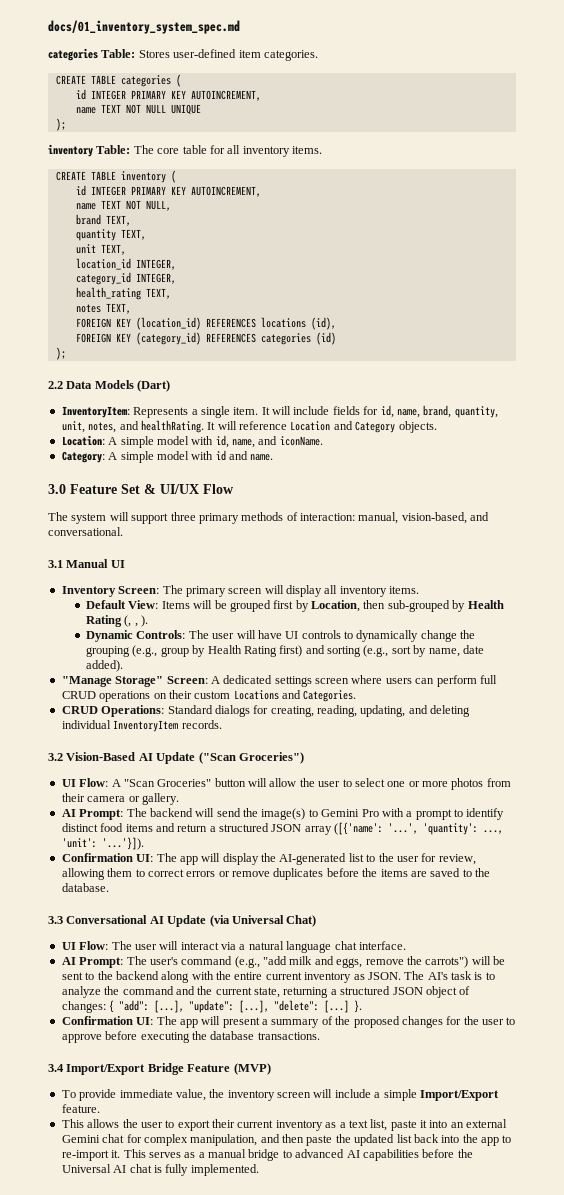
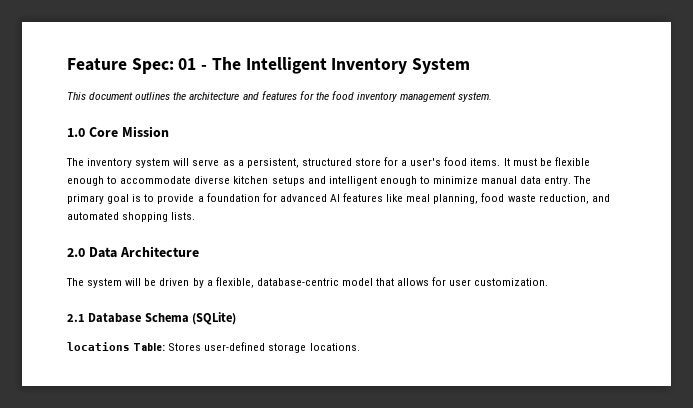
- docs/01_inventory_system_spec.md
- categories Table: Stores user-defined item categories.
- CREATE TABLE categories (
- id INTEGER PRIMARY KEY AUTOINCREMENT,
- name TEXT NOT NULL UNIQUE
- );
- inventory Table: The core table for all inventory items.
- CREATE TABLE inventory (
- id INTEGER PRIMARY KEY AUTOINCREMENT,
- name TEXT NOT NULL,
- brand TEXT,
- quantity TEXT,
- unit TEXT,
- location_id INTEGER,
- category_id INTEGER,
- health_rating TEXT,
- notes TEXT,
- FOREIGN KEY (location_id) REFERENCES locations (id),
- FOREIGN KEY (category_id) REFERENCES categories (id)
- );
- 2.2 Data Models (Dart)
- InventoryItem: Represents a single item. It will include fields for id, name, brand, quantity, unit, notes, and healthRating. It will reference Location and Category objects.
- Location: A simple model with id, name, and iconName.
- Category: A simple model with id and name.
- 3.0 Feature Set & UI/UX Flow
- The system will support three primary methods of interaction: manual, vision-based, and conversational.
- 3.1 Manual UI
- Inventory Screen: The primary screen will display all inventory items.
- Default View: Items will be grouped first by Location, then sub-grouped by Health Rating (, , ).
- Dynamic Controls: The user will have UI controls to dynamically change the grouping (e.g., group by Health Rating first) and sorting (e.g., sort by name, date added).
- "Manage Storage" Screen: A dedicated settings screen where users can perform full CRUD operations on their custom Locations and Categories.
- CRUD Operations: Standard dialogs for creating, reading, updating, and deleting individual InventoryItem records.
- 3.2 Vision-Based AI Update ("Scan Groceries")
- UI Flow: A "Scan Groceries" button will allow the user to select one or more photos from their camera or gallery.
- AI Prompt: The backend will send the image(s) to Gemini Pro with a prompt to identify distinct food items and return a structured JSON array ([{'name': '...', 'quantity': ..., 'unit': '...'}]).
- Confirmation UI: The app will display the AI-generated list to the user for review, allowing them to correct errors or remove duplicates before the items are saved to the database.
- 3.3 Conversational AI Update (via Universal Chat)
- UI Flow: The user will interact via a natural language chat interface.
- AI Prompt: The user's command (e.g., "add milk and eggs, remove the carrots") will be sent to the backend along with the entire current inventory as JSON. The AI's task is to analyze the command and the current state, returning a structured JSON object of changes: { "add": [...], "update": [...], "delete": [...] }.
- Confirmation UI: The app will present a summary of the proposed changes for the user to approve before executing the database transactions.
- 3.4 Import/Export Bridge Feature (MVP)
- To provide immediate value, the inventory screen will include a simple Import/Export feature.
- This allows the user to export their current inventory as a text list, paste it into an external Gemini chat for complex manipulation, and then paste the updated list back into the app to re-import it. This serves as a manual bridge to advanced AI capabilities before the Universal AI chat is fully implemented.
+ Feature Spec: 01 - The Intelligent Inventory System
+ This document outlines the architecture and features for the food inventory management system.
+ 1.0 Core Mission
+ The inventory system will serve as a persistent, structured store for a user's food items. It must be flexible enough to accommodate diverse kitchen setups and intelligent enough to minimize manual data entry. The primary goal is to provide a foundation for advanced AI features like meal planning, food waste reduction, and automated shopping lists.
+ 2.0 Data Architecture
+ The system will be driven by a flexible, database-centric model that allows for user customization.
+ 2.1 Database Schema (SQLite)
+ locations Table: Stores user-defined storage locations.

